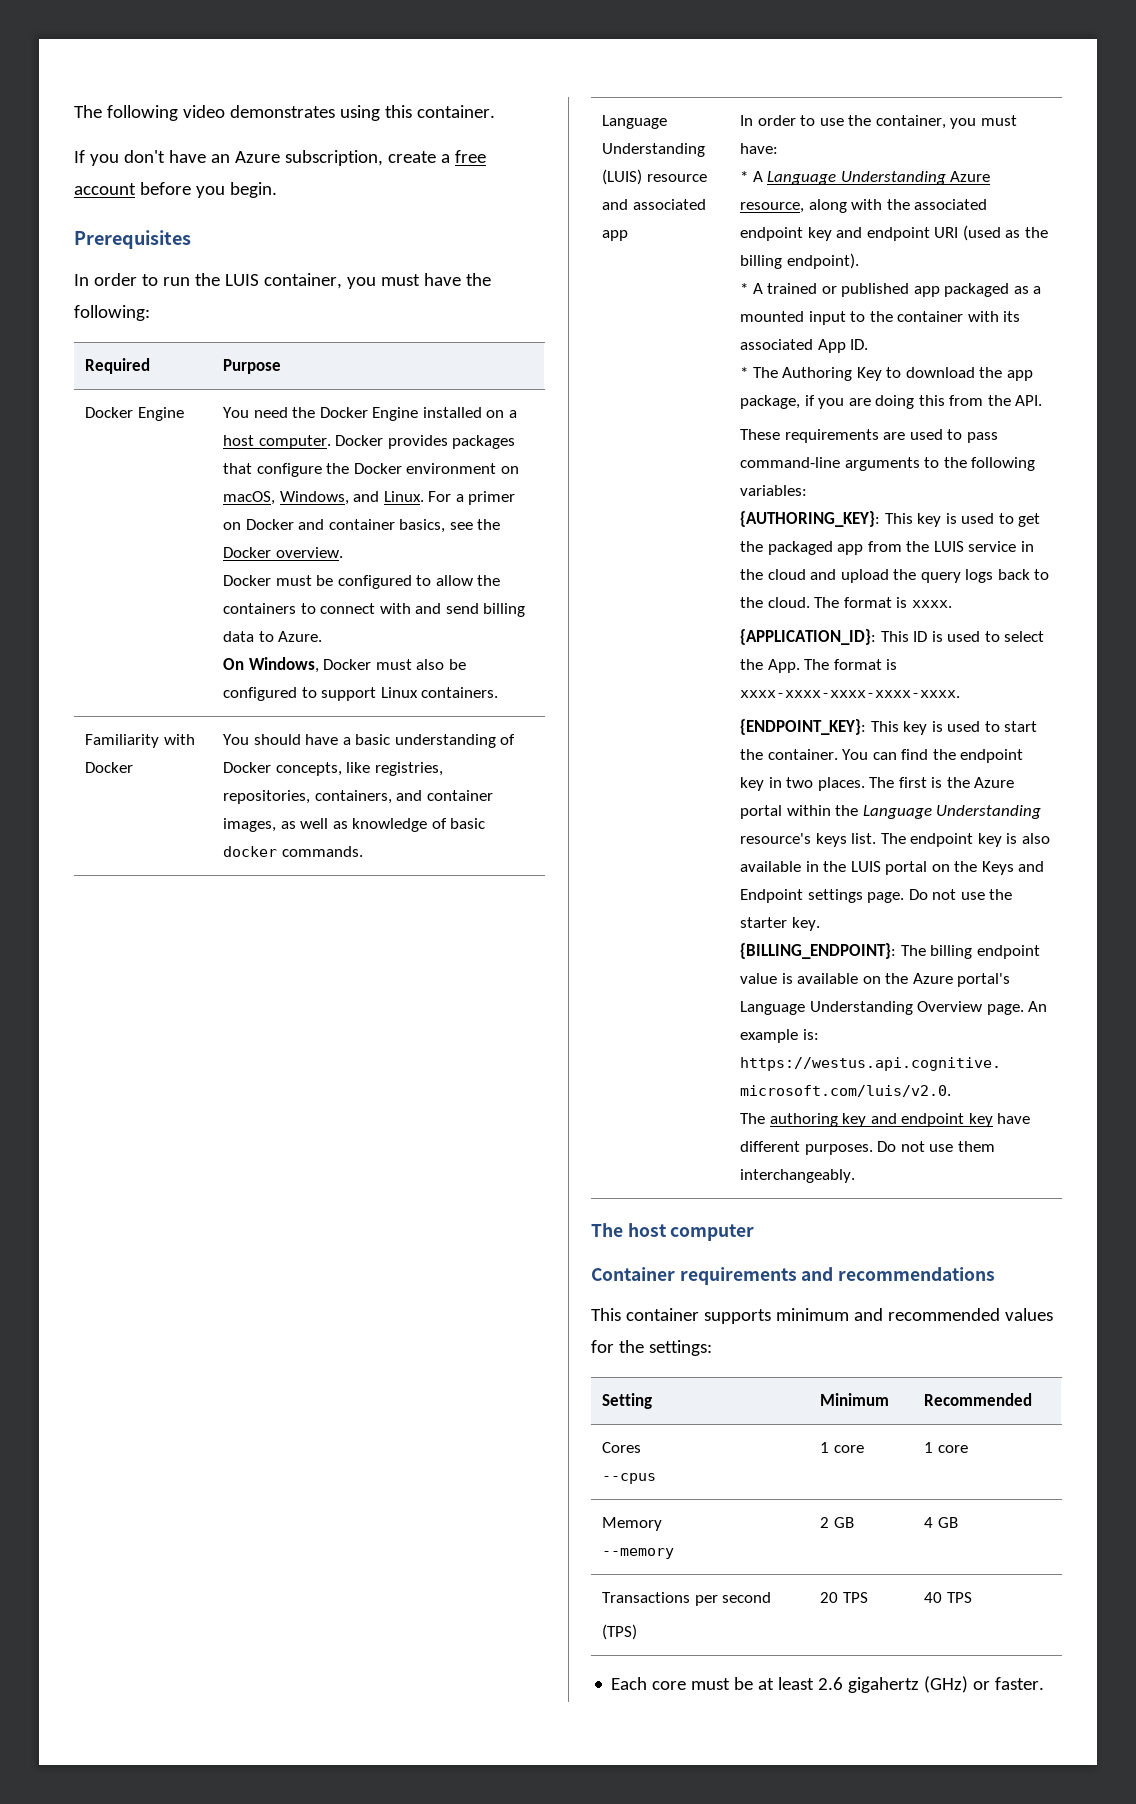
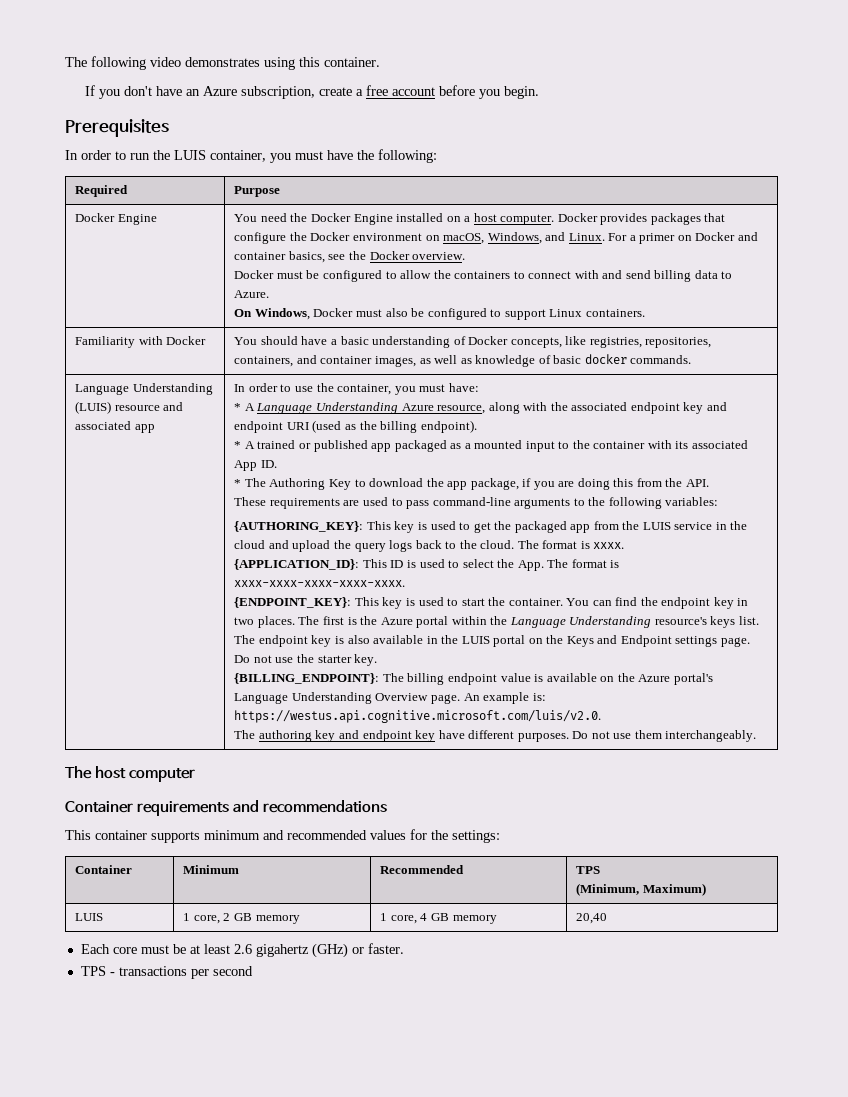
- Setting | Minimum | Recommended
- Cores
- --cpus | 1 core | 1 core
- Memory
- --memory | 2 GB | 4 GB
- Transactions per second
- (TPS) | 20 TPS | 40 TPS
+ Container | Minimum | Recommended | TPS
+ (Minimum, Maximum)
+ LUIS | 1 core, 2 GB memory | 1 core, 4 GB memory | 20,40
+ TPS - transactions per second

